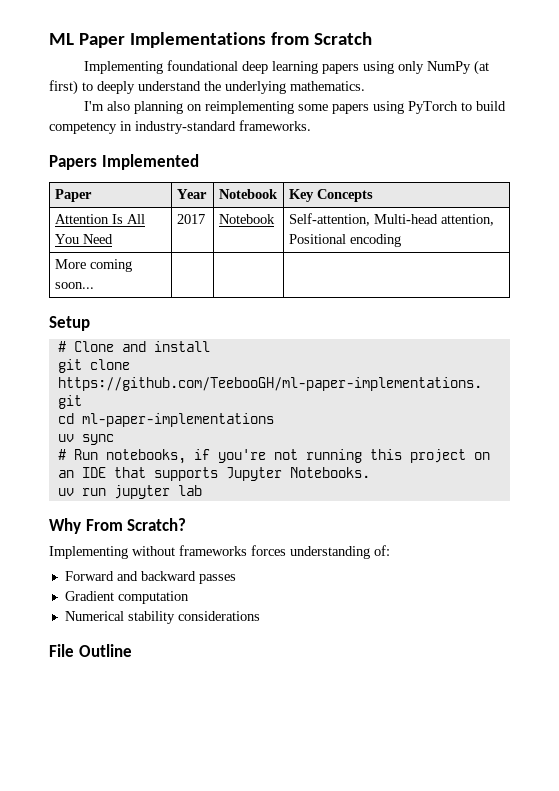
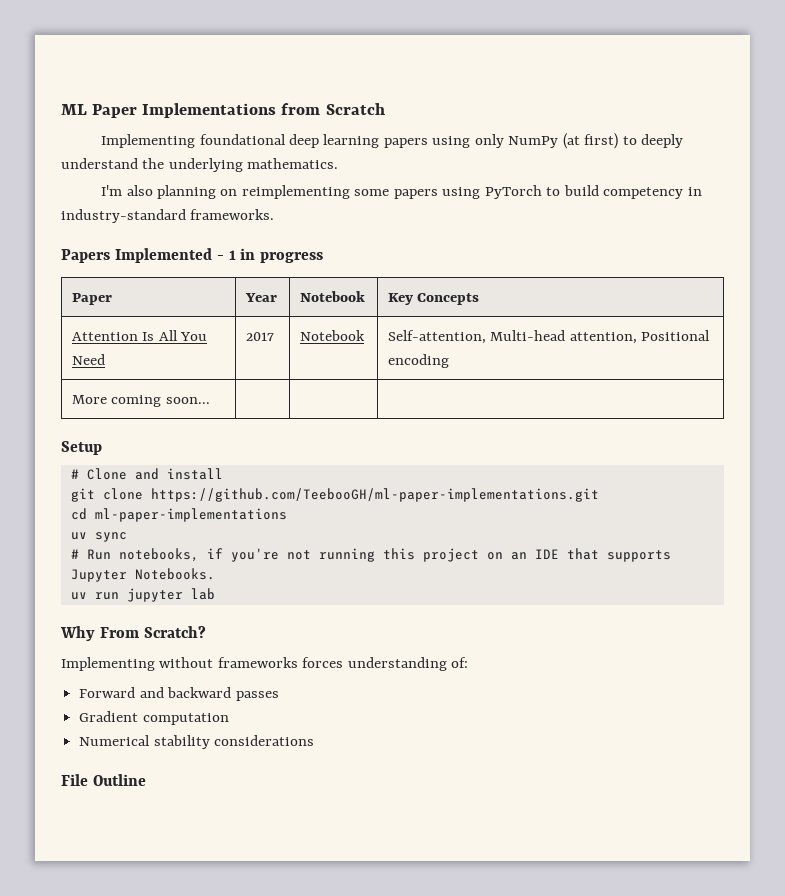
- Papers Implemented
+ Papers Implemented - 1 in progress

